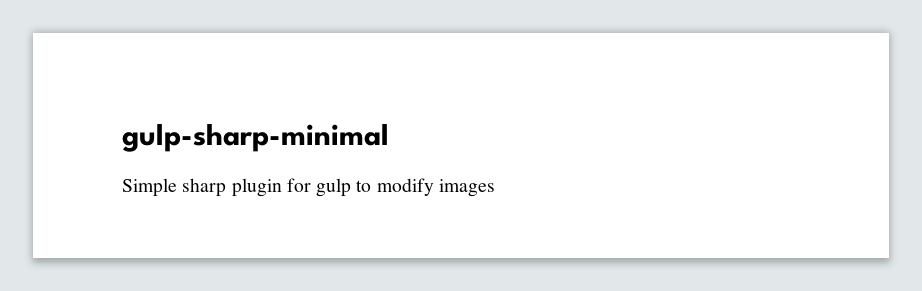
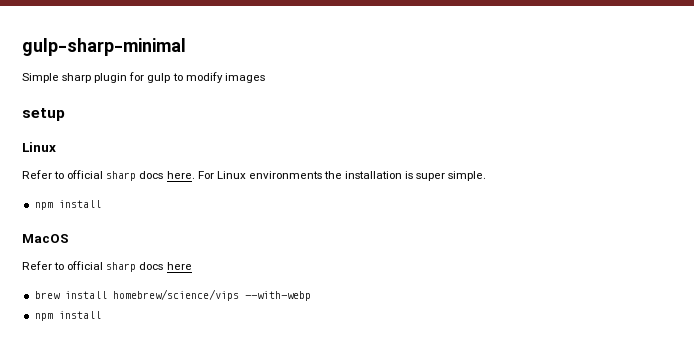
+ setup
+ Linux
+ Refer to official sharp docs here. For Linux environments the installation is super simple.
+ npm install
+ MacOS
+ Refer to official sharp docs here
+ brew install homebrew/science/vips --with-webp
+ npm install

